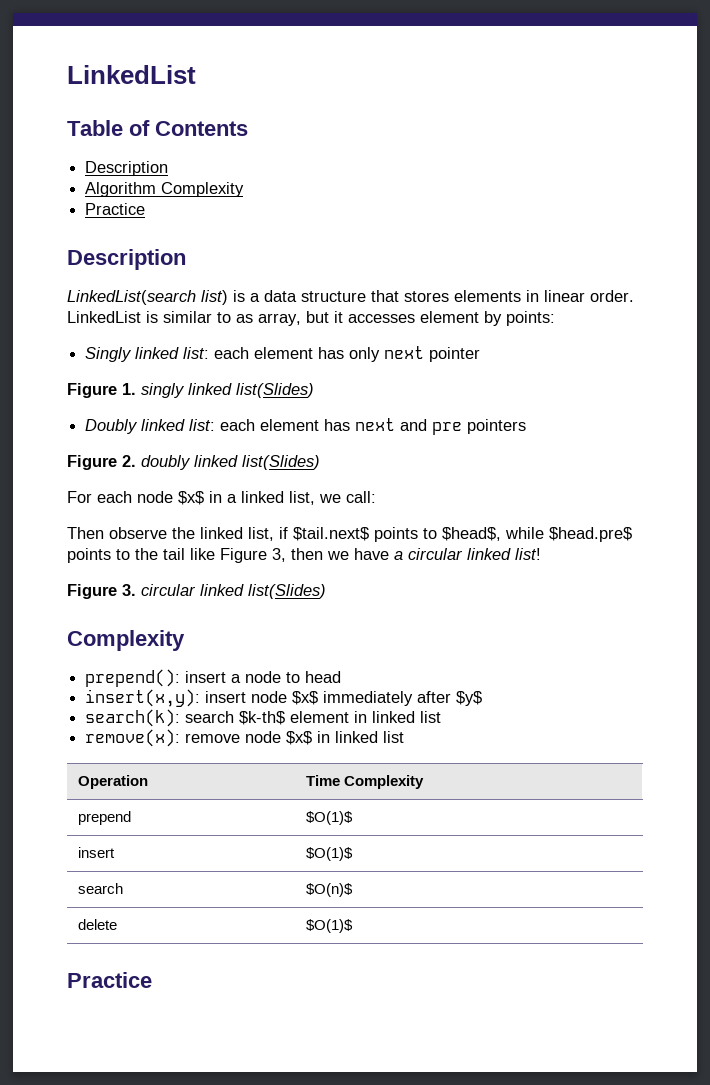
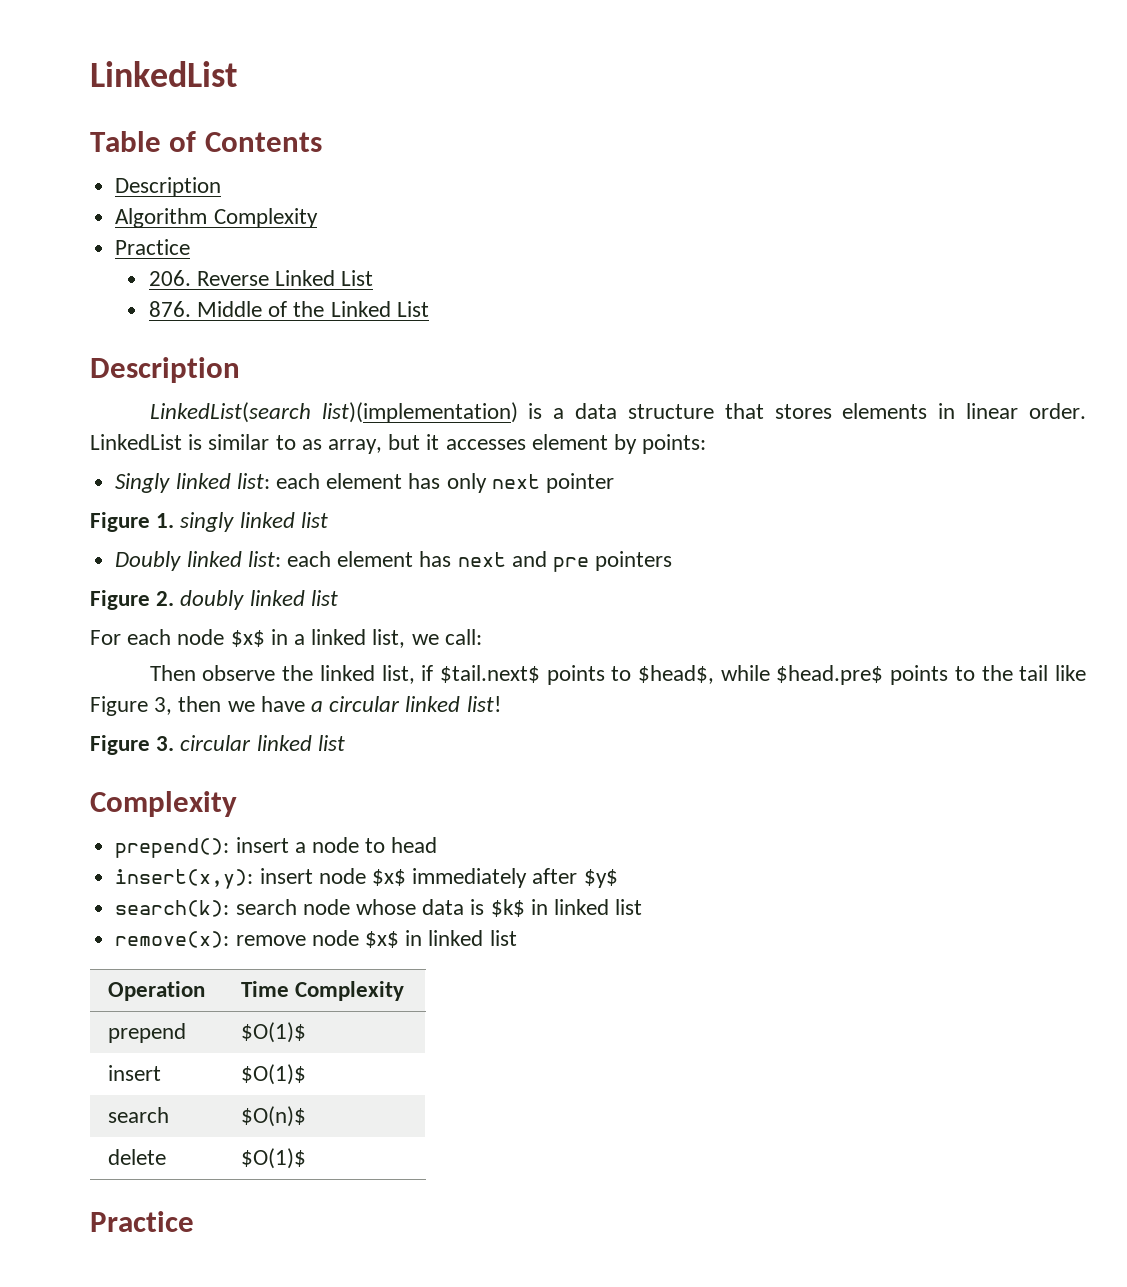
+ 206. Reverse Linked List
+ 876. Middle of the Linked List
- LinkedList(search list) is a data structure that stores elements in linear order.
+ LinkedList(search list)(implementation) is a data structure that stores elements in linear order.
- Figure 1. singly linked list(Slides)
+ Figure 1. singly linked list
- Figure 2. doubly linked list(Slides)
+ Figure 2. doubly linked list
- Figure 3. circular linked list(Slides)
+ Figure 3. circular linked list
- search(k): search $k-th$ element in linked list
+ search(k): search node whose data is $k$ in linked list

